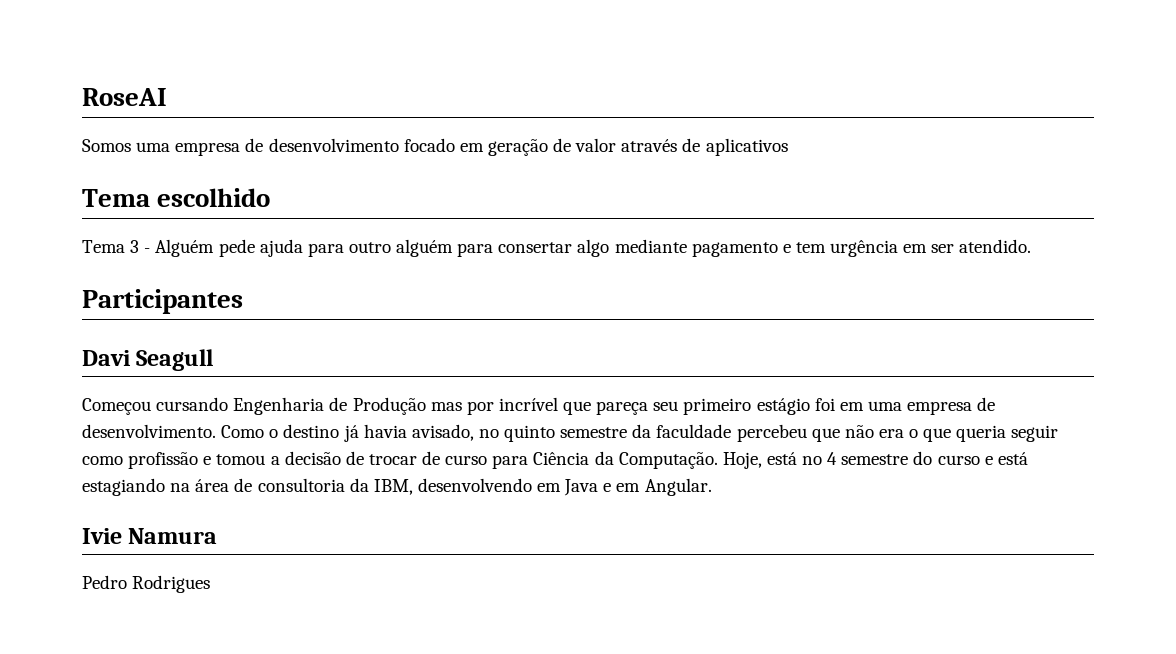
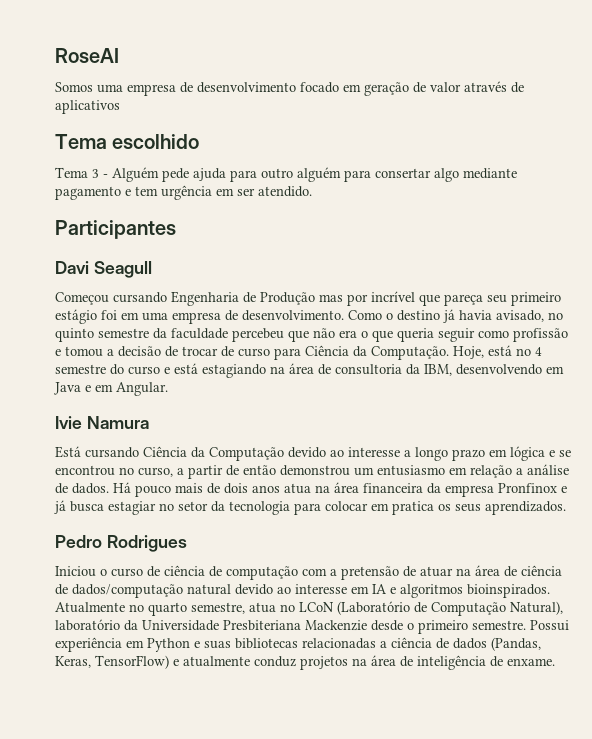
+ Está cursando Ciência da Computação devido ao interesse a longo prazo em lógica e se encontrou no curso, a partir de então demonstrou um entusiasmo em relação a análise de dados. Há pouco mais de dois anos atua na área financeira da empresa Pronfinox e já busca estagiar no setor da tecnologia para colocar em pratica os seus aprendizados.
  Pedro Rodrigues
+ Iniciou o curso de ciência de computação com a pretensão de atuar na área de ciência de dados/computação natural devido ao interesse em IA e algoritmos bioinspirados. Atualmente no quarto semestre, atua no LCoN (Laboratório de Computação Natural), laboratório da Universidade Presbiteriana Mackenzie desde o primeiro semestre. Possui experiência em Python e suas bibliotecas relacionadas a ciência de dados (Pandas, Keras, TensorFlow) e atualmente conduz projetos na área de inteligência de enxame.

